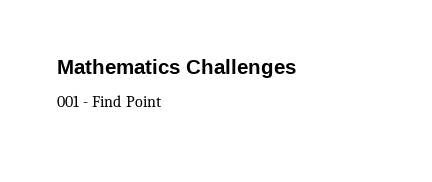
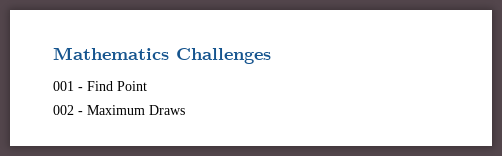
+ 002 - Maximum Draws

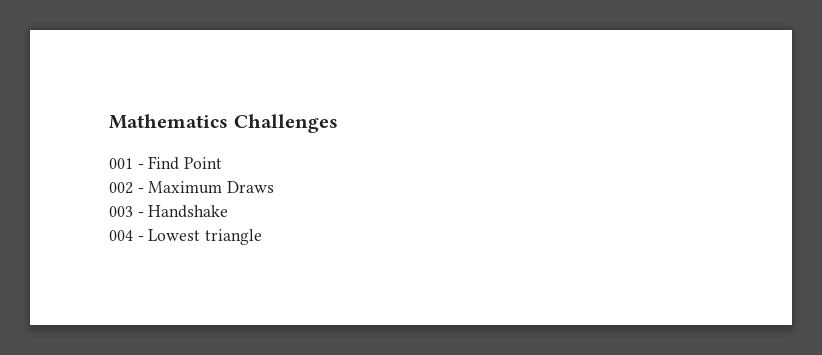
+ 003 - Handshake
+ 004 - Lowest triangle

